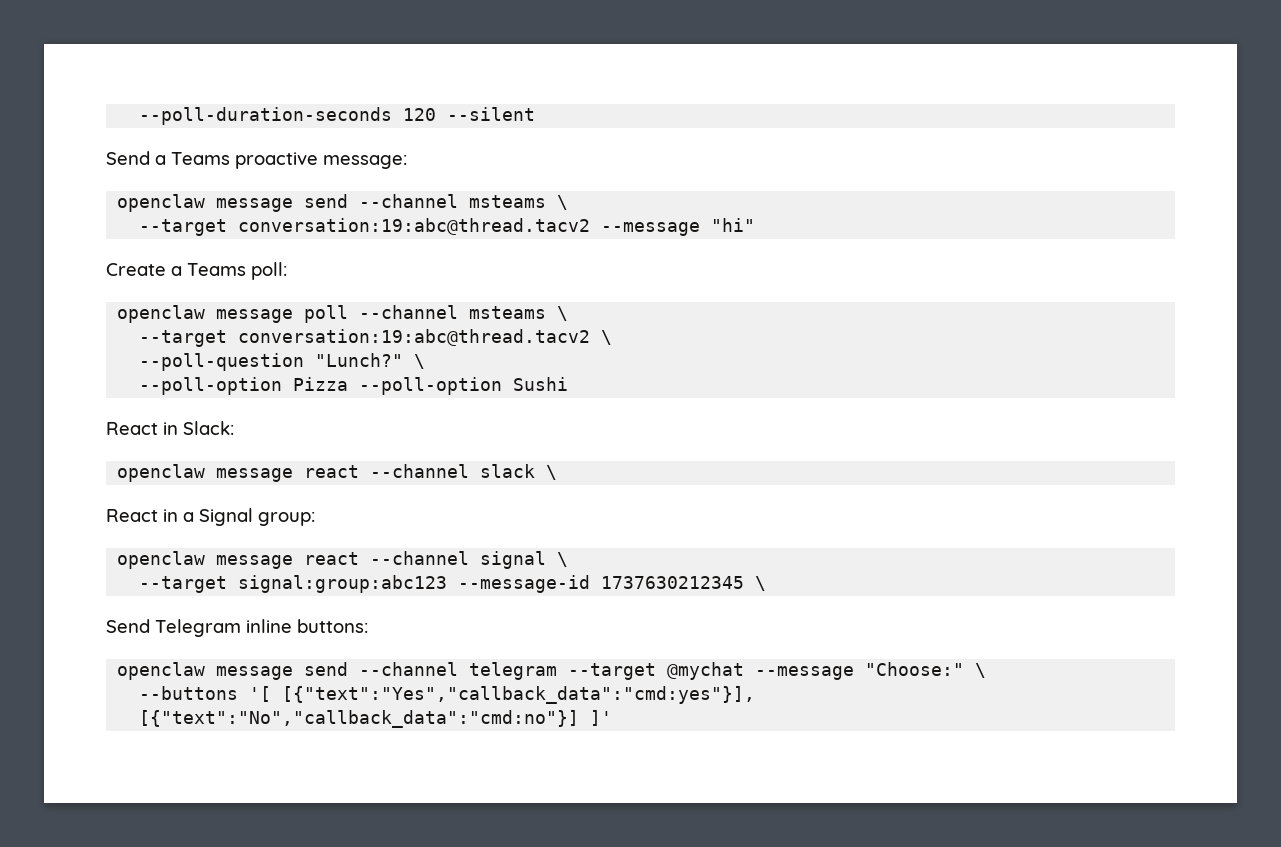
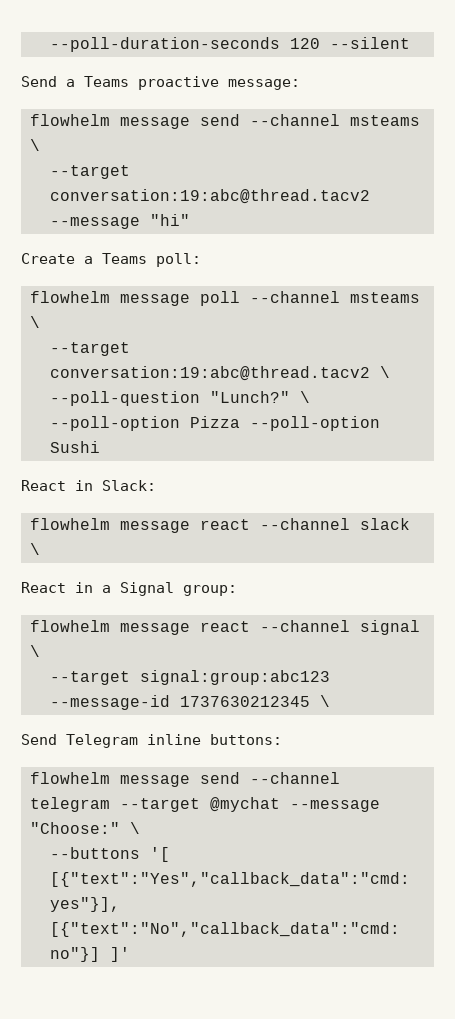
- openclaw message send --channel msteams \
+ flowhelm message send --channel msteams \
- openclaw message poll --channel msteams \
+ flowhelm message poll --channel msteams \
- openclaw message react --channel slack \
+ flowhelm message react --channel slack \
- openclaw message react --channel signal \
+ flowhelm message react --channel signal \
- openclaw message send --channel telegram --target @mychat --message "Choose:" \
+ flowhelm message send --channel telegram --target @mychat --message "Choose:" \

